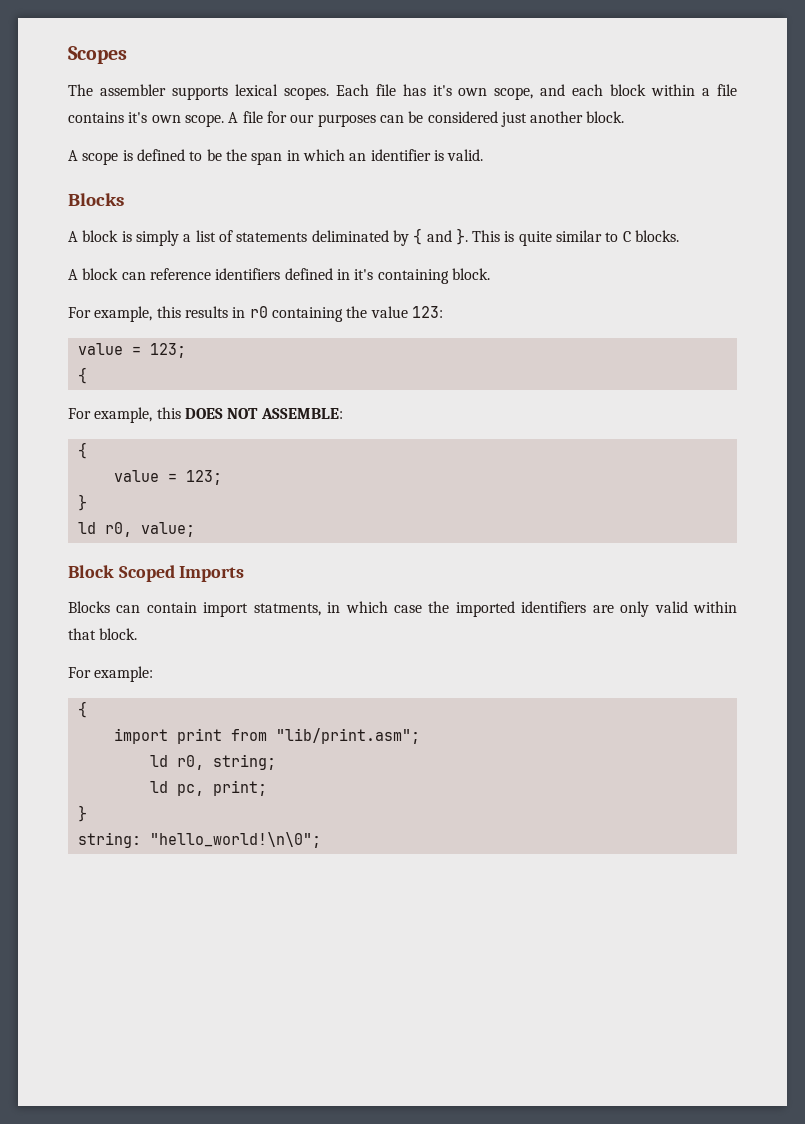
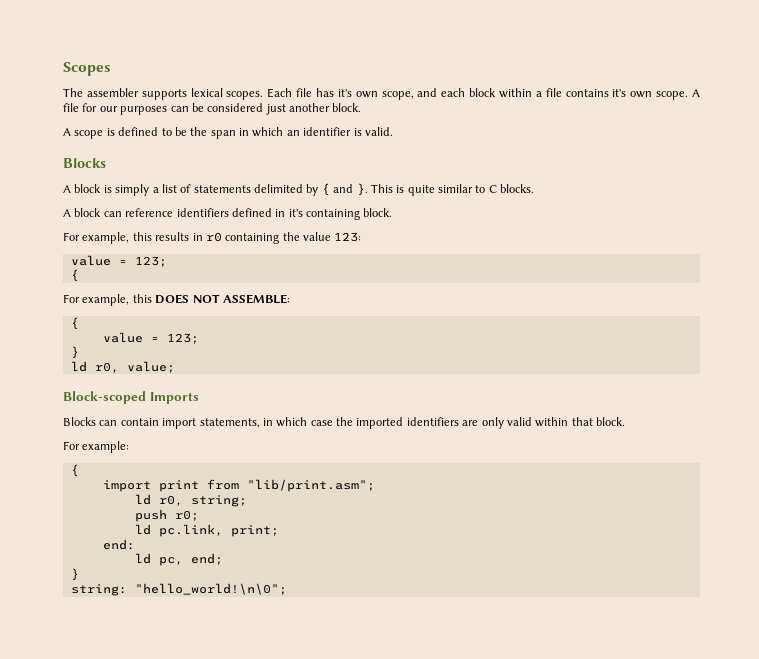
- A block is simply a list of statements deliminated by { and }.
+ A block is simply a list of statements delimited by { and }.
- Block Scoped Imports
+ Block-scoped Imports
- Blocks can contain import statments, in which case the imported identifiers are only valid within that block.
+ Blocks can contain import statements, in which case the imported identifiers are only valid within that block.
+ push r0;
+ ld pc.link, print;
+ end:
- ld pc, print;
+ ld pc, end;

